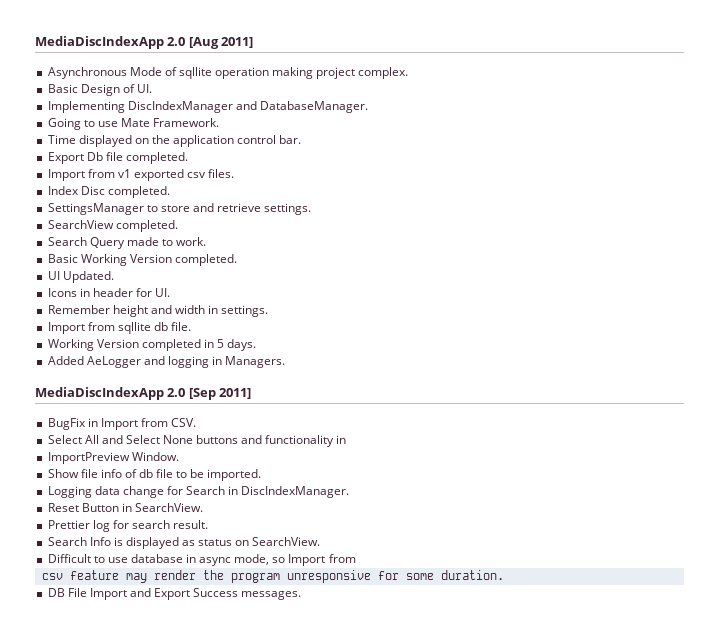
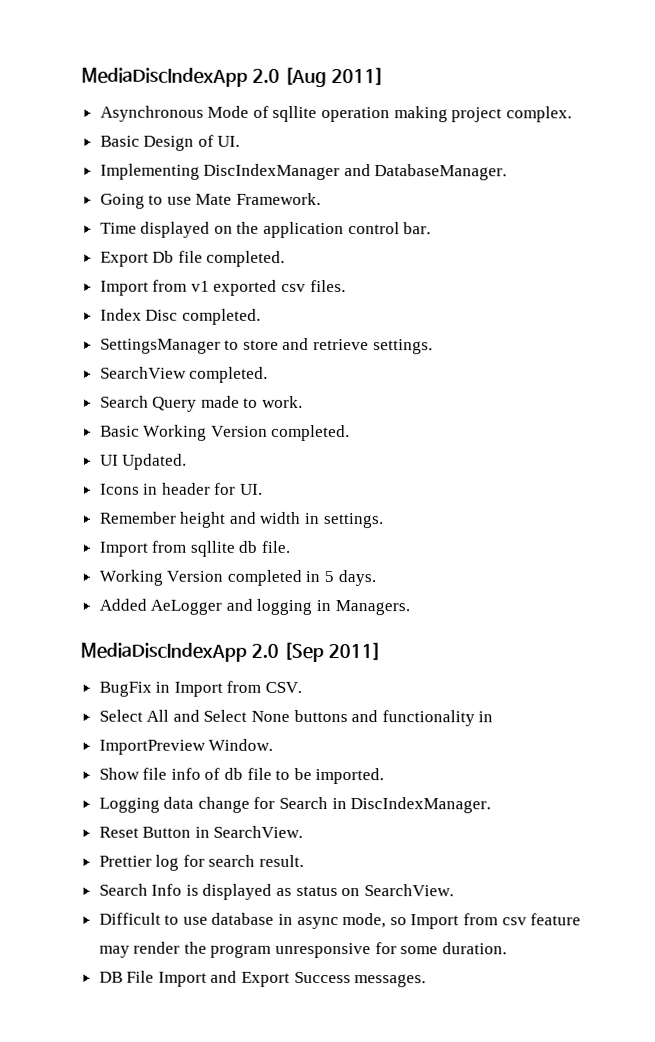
- Difficult to use database in async mode, so Import from
- csv feature may render the program unresponsive for some duration.
+ Difficult to use database in async mode, so Import from csv feature may render the program unresponsive for some duration.

